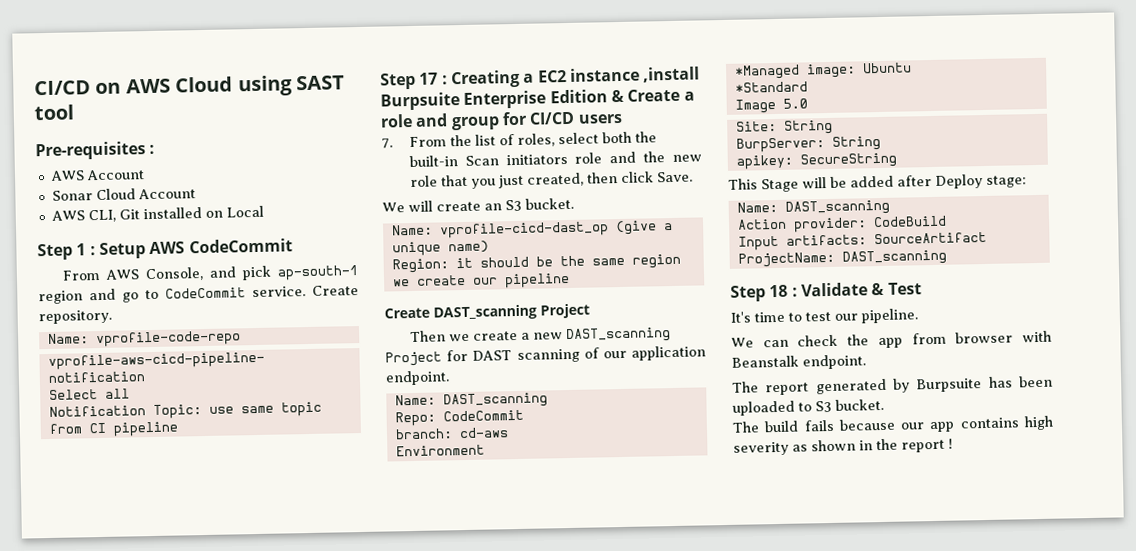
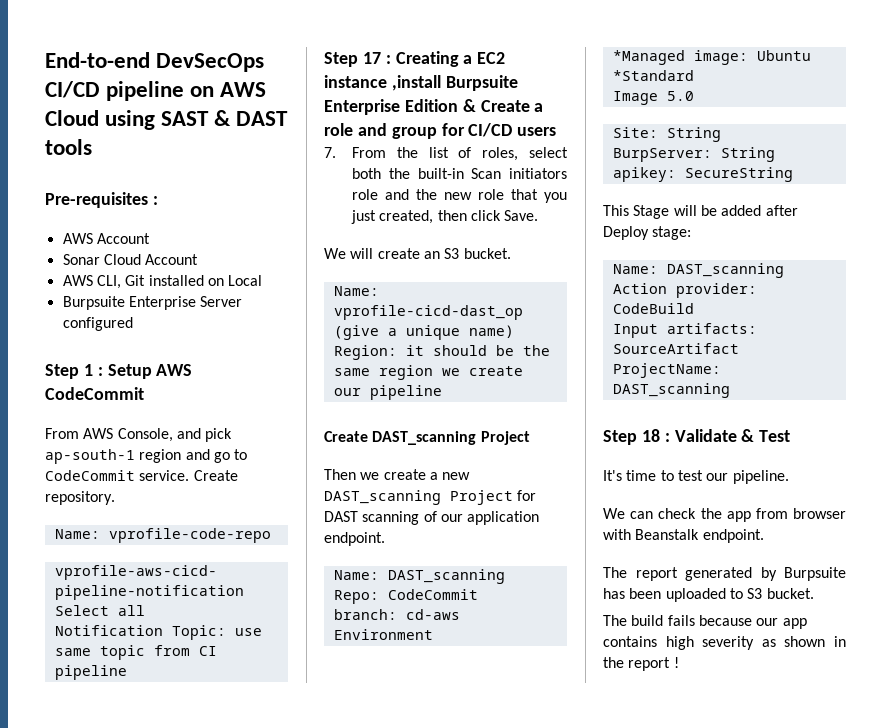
- CI/CD on AWS Cloud using SAST tool
+ End-to-end DevSecOps CI/CD pipeline on AWS Cloud using SAST & DAST tools
+ Burpsuite Enterprise Server configured

